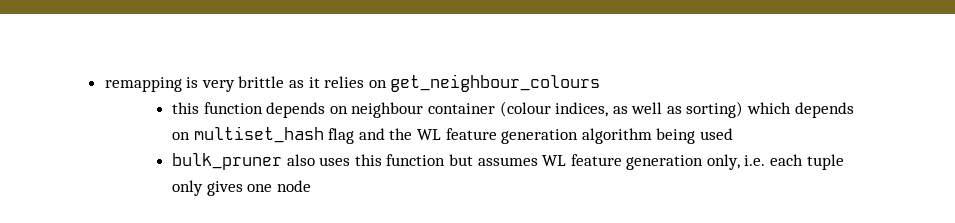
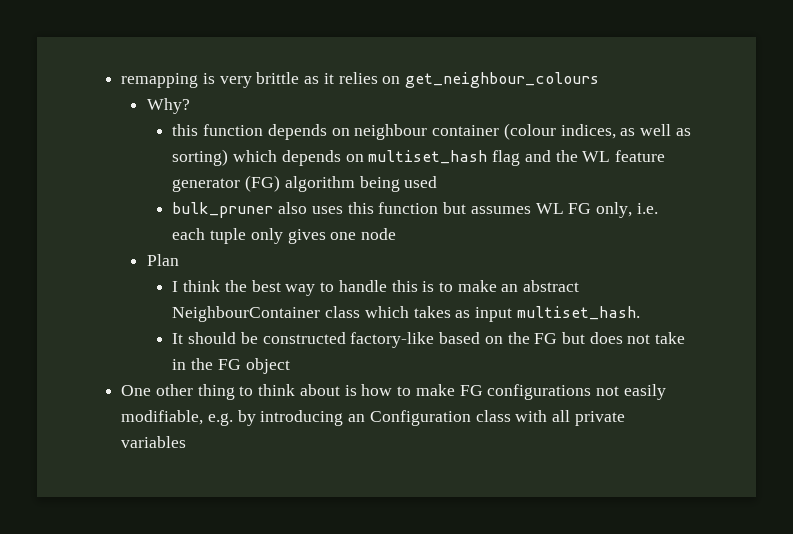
+ Why?
- this function depends on neighbour container (colour indices, as well as sorting) which depends on multiset_hash flag and the WL feature generation algorithm being used
+ this function depends on neighbour container (colour indices, as well as sorting) which depends on multiset_hash flag and the WL feature generator (FG) algorithm being used
- bulk_pruner also uses this function but assumes WL feature generation only, i.e. each tuple only gives one node
+ bulk_pruner also uses this function but assumes WL FG only, i.e. each tuple only gives one node
+ Plan
+ I think the best way to handle this is to make an abstract NeighbourContainer class which takes as input multiset_hash.
+ It should be constructed factory-like based on the FG but does not take in the FG object
+ One other thing to think about is how to make FG configurations not easily modifiable, e.g. by introducing an Configuration class with all private variables

